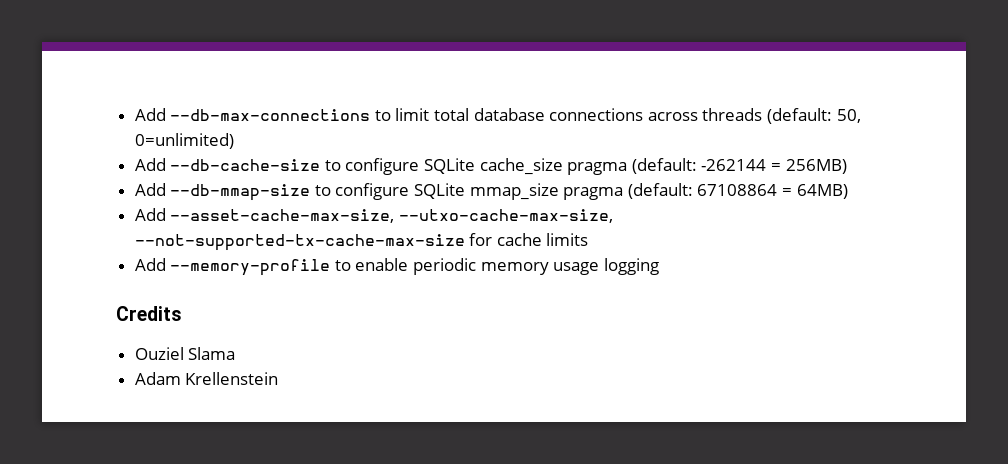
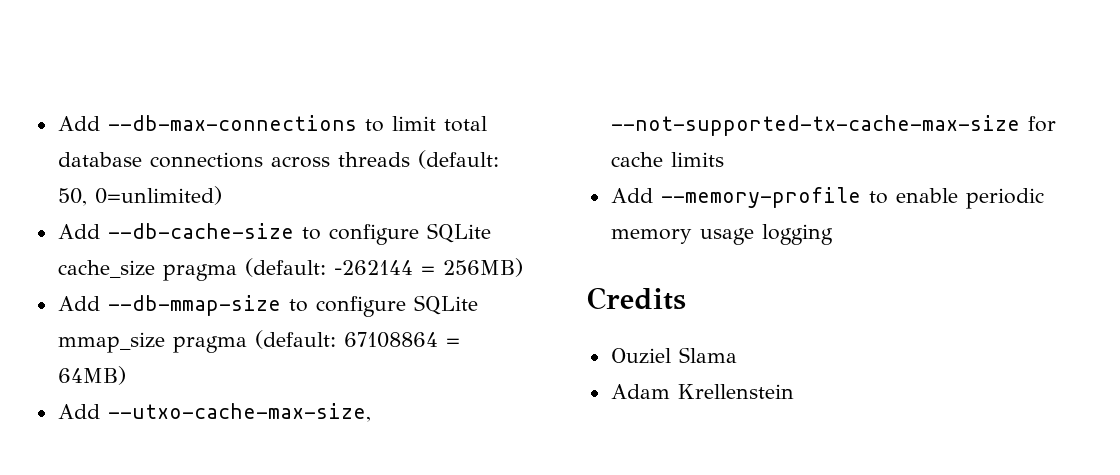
- Add --asset-cache-max-size, --utxo-cache-max-size, --not-supported-tx-cache-max-size for cache limits
+ Add --utxo-cache-max-size, --not-supported-tx-cache-max-size for cache limits

